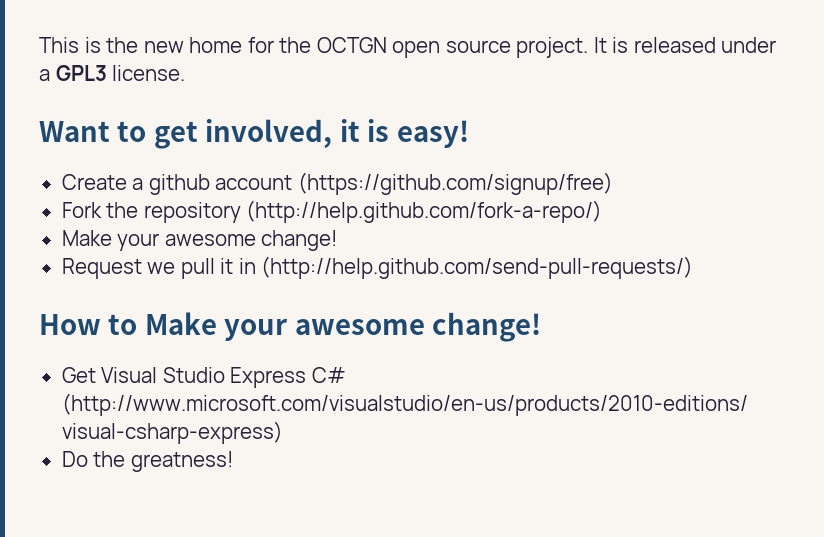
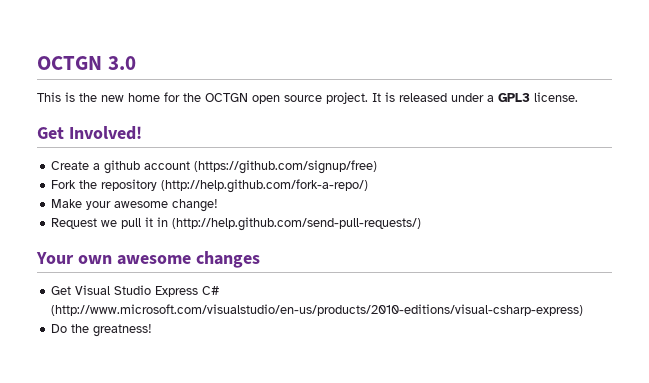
+ OCTGN 3.0
- Want to get involved, it is easy!
+ Get Involved!
- How to Make your awesome change!
+ Your own awesome changes

